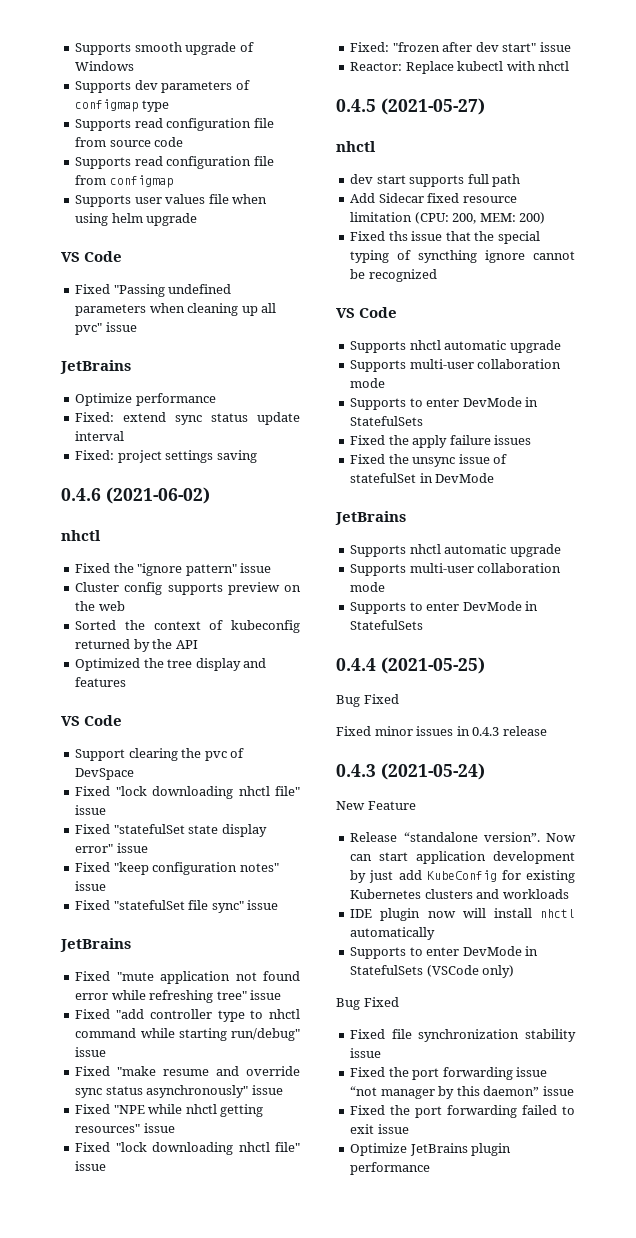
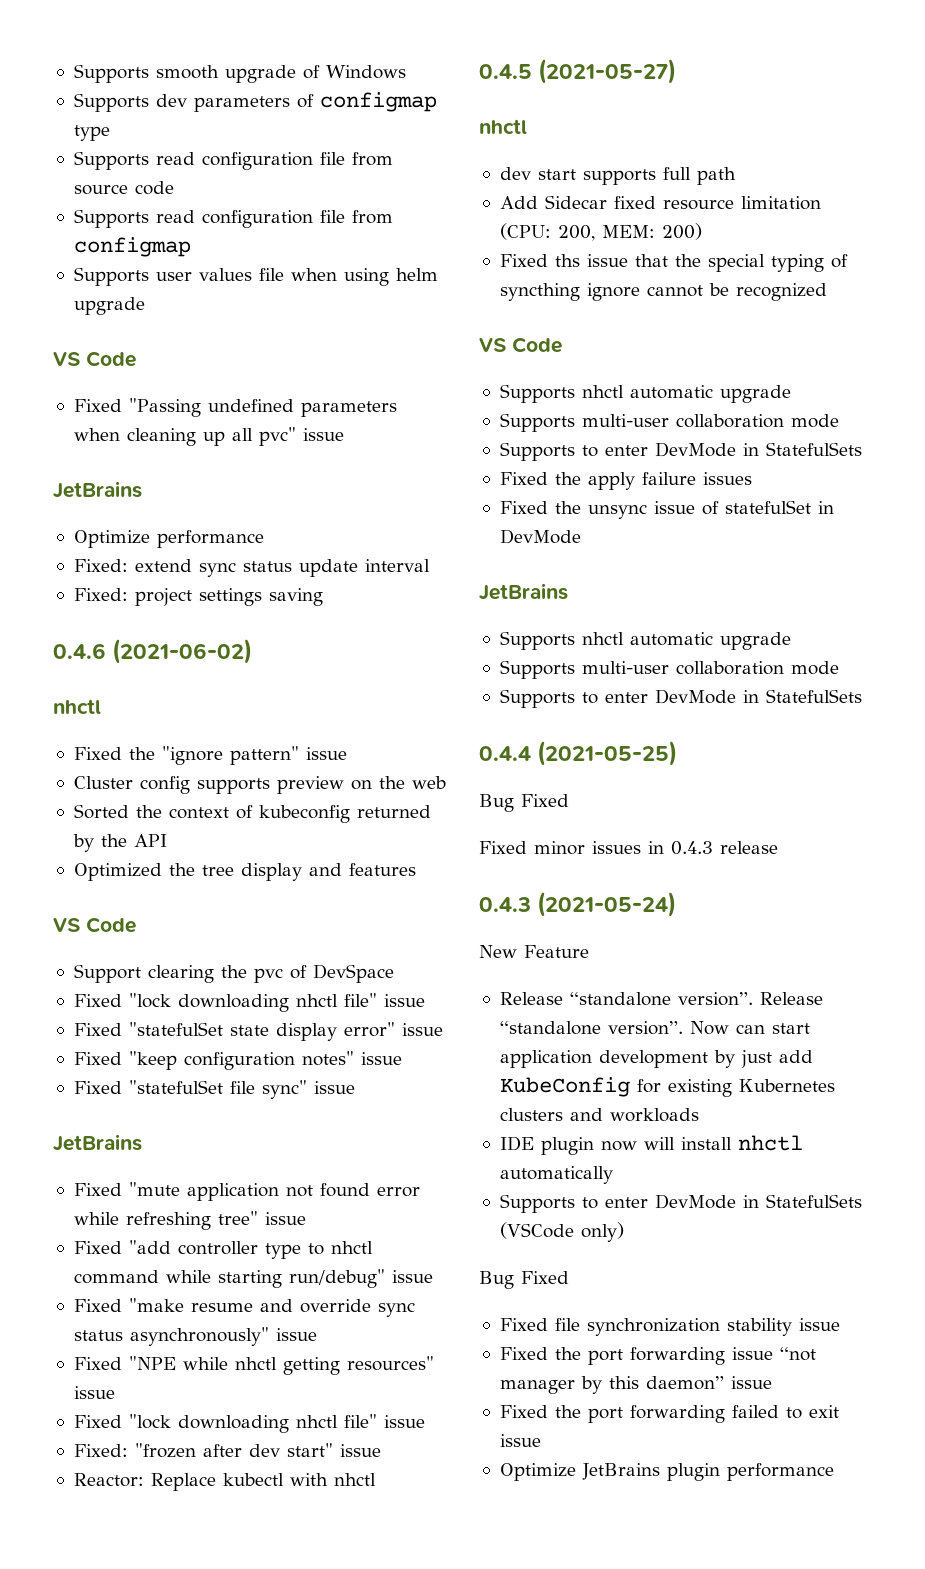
- Release “standalone version”.
+ Release “standalone version”. Release “standalone version”.

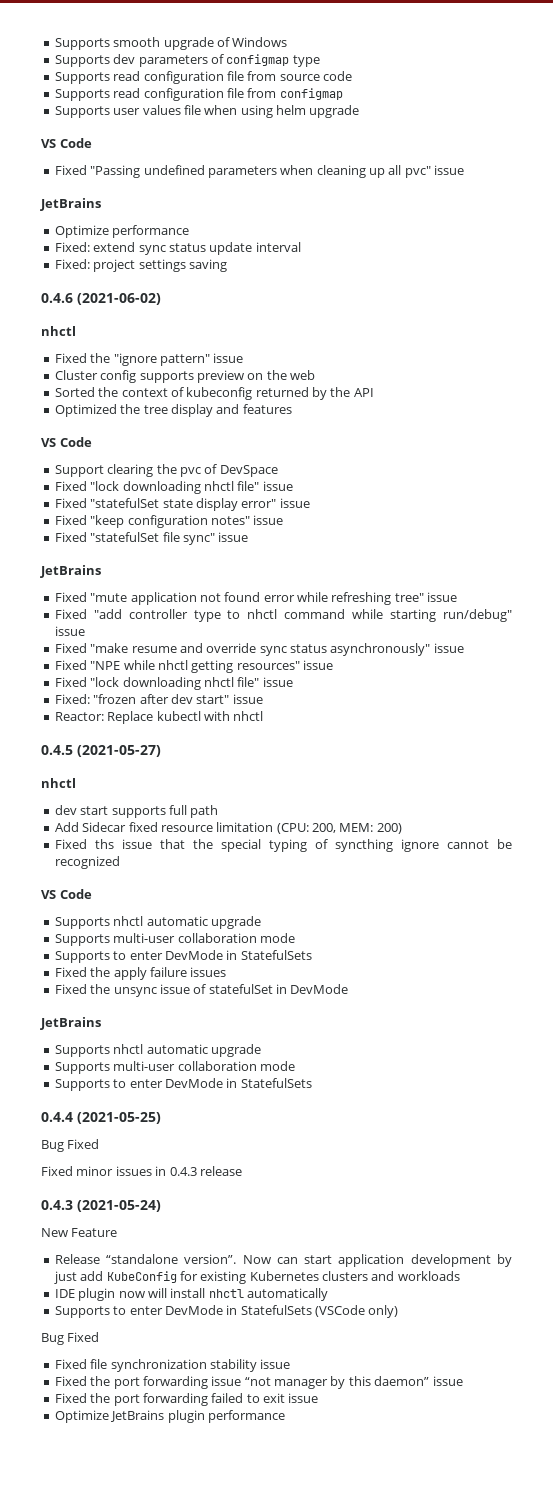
- Release “standalone version”. Release “standalone version”.
+ Release “standalone version”.

